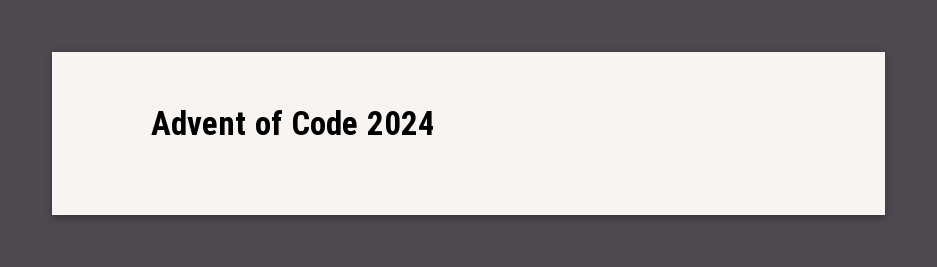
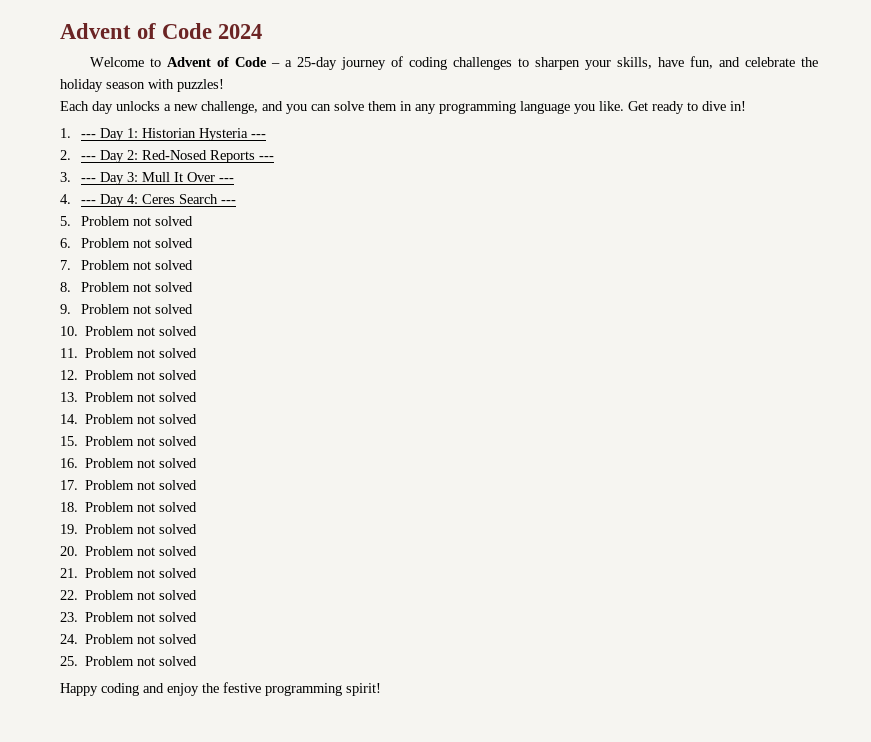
+ Welcome to Advent of Code – a 25-day journey of coding challenges to sharpen your skills, have fun, and celebrate the holiday season with puzzles!
+ Each day unlocks a new challenge, and you can solve them in any programming language you like. Get ready to dive in!
+ 1. --- Day 1: Historian Hysteria ---
+ 2. --- Day 2: Red-Nosed Reports ---
+ 3. --- Day 3: Mull It Over ---
+ 4. --- Day 4: Ceres Search ---
+ 5. Problem not solved
+ 6. Problem not solved
+ 7. Problem not solved
+ 8. Problem not solved
+ 9. Problem not solved
+ 10. Problem not solved
+ 11. Problem not solved
+ 12. Problem not solved
+ 13. Problem not solved
+ 14. Problem not solved
+ 15. Problem not solved
+ 16. Problem not solved
+ 17. Problem not solved
+ 18. Problem not solved
+ 19. Problem not solved
+ 20. Problem not solved
+ 21. Problem not solved
+ 22. Problem not solved
+ 23. Problem not solved
+ 24. Problem not solved
+ 25. Problem not solved
+ Happy coding and enjoy the festive programming spirit!

